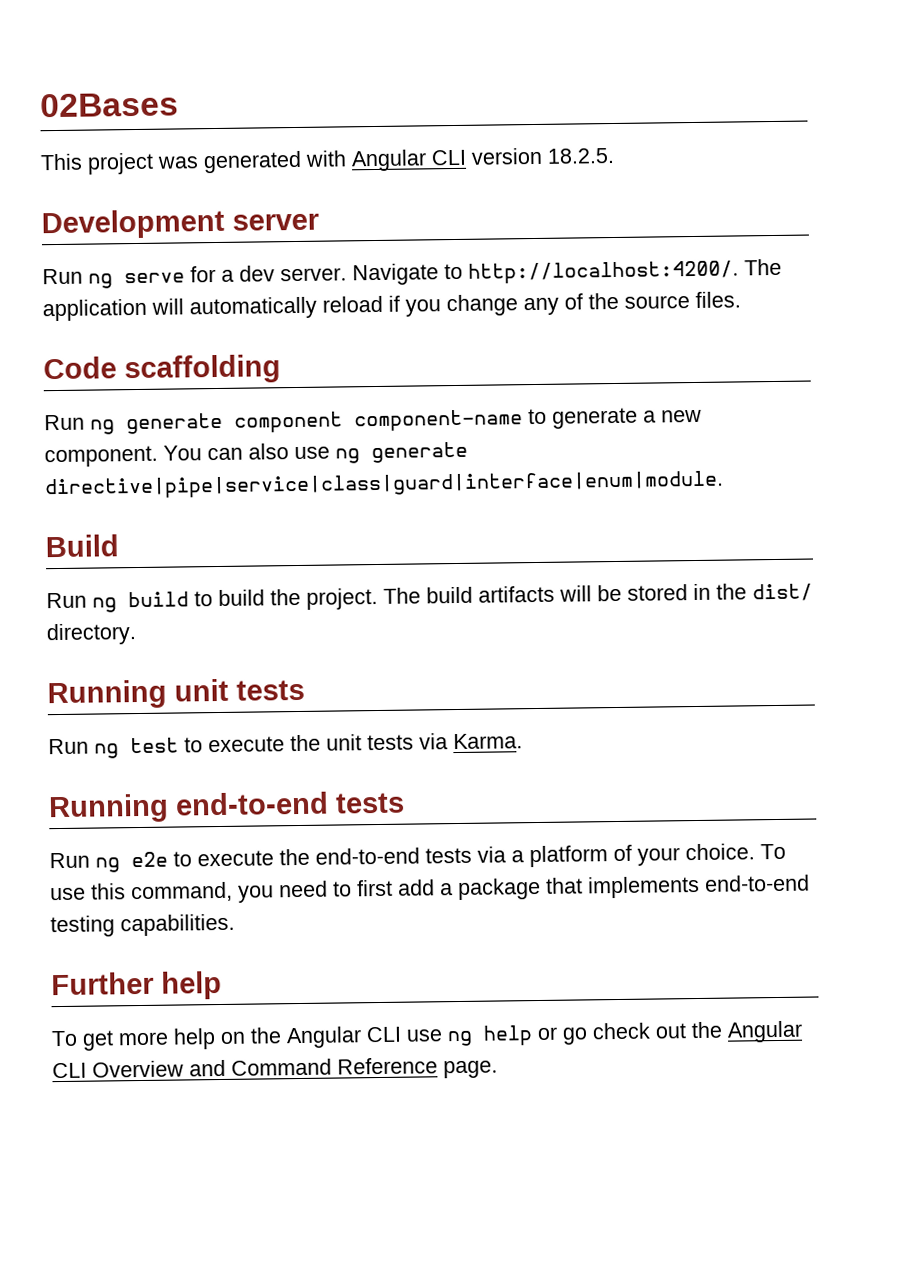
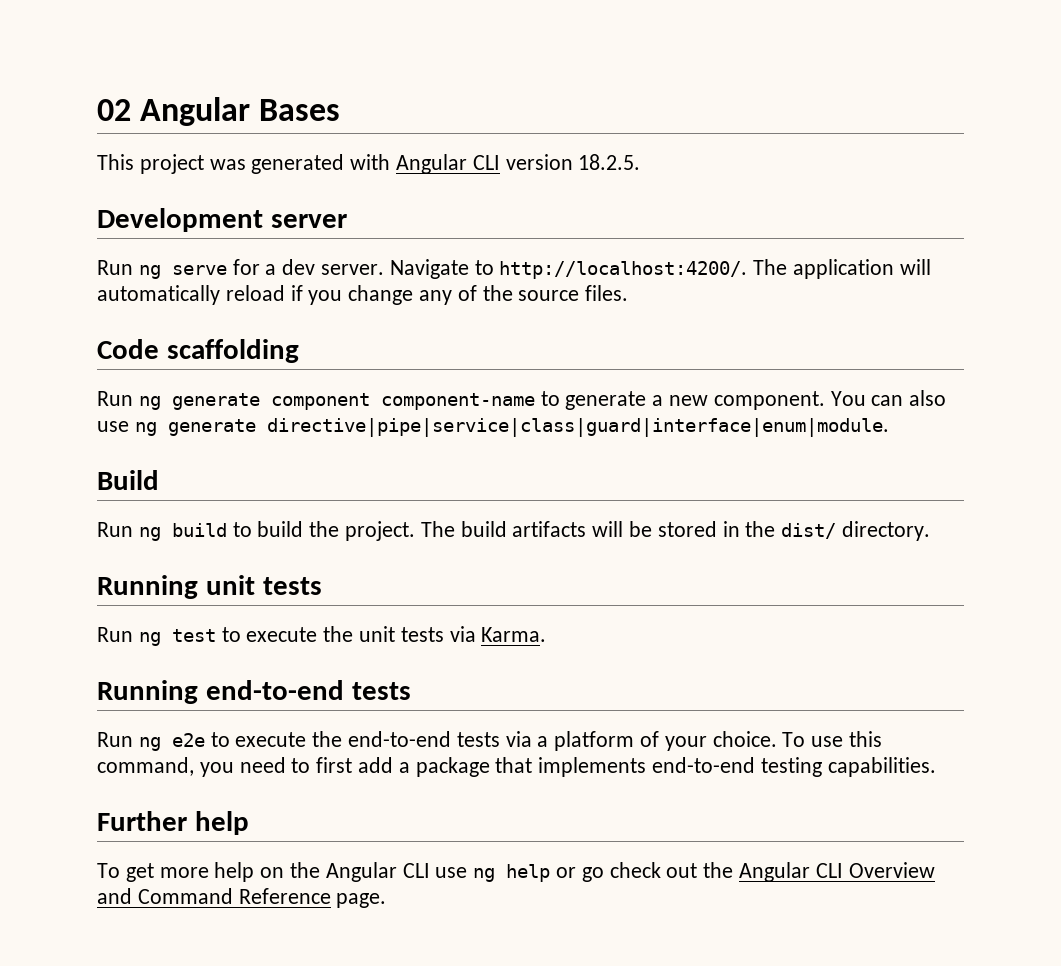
- 02Bases
+ 02 Angular Bases

